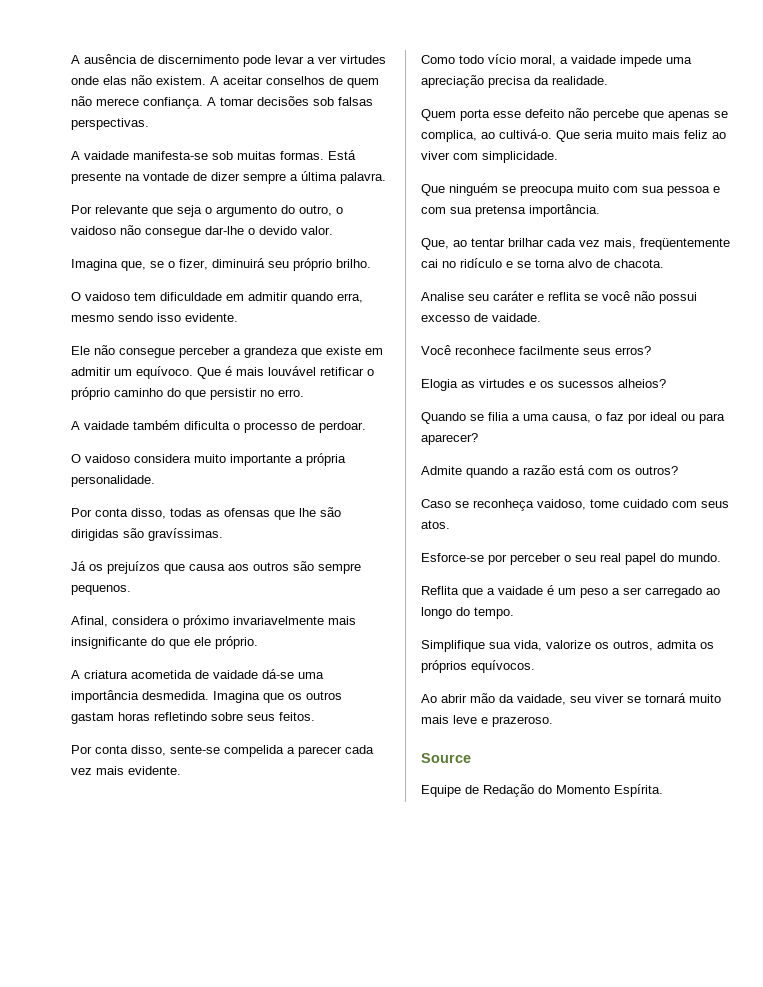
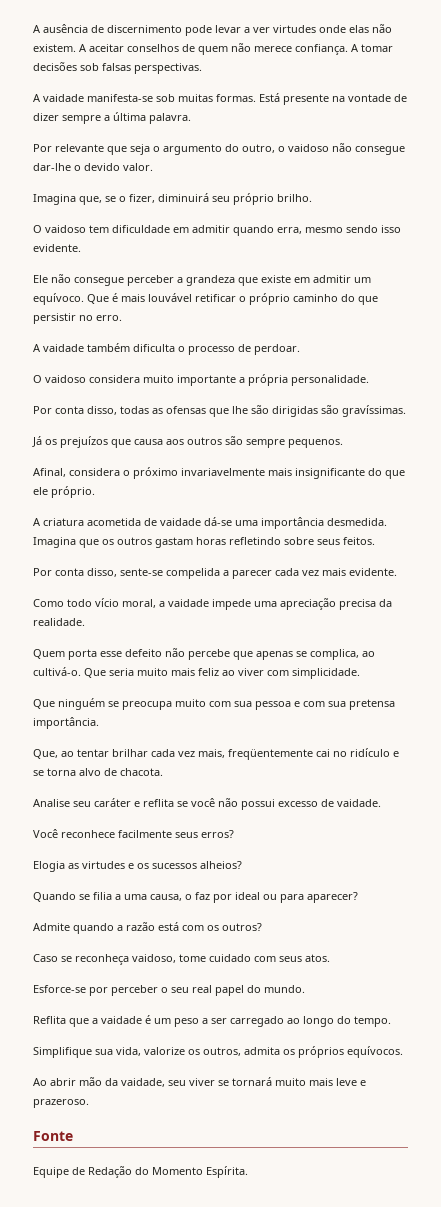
- Source
+ Fonte

